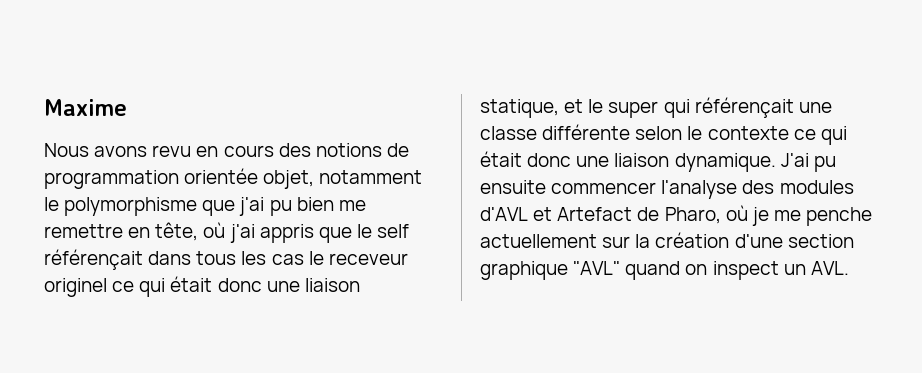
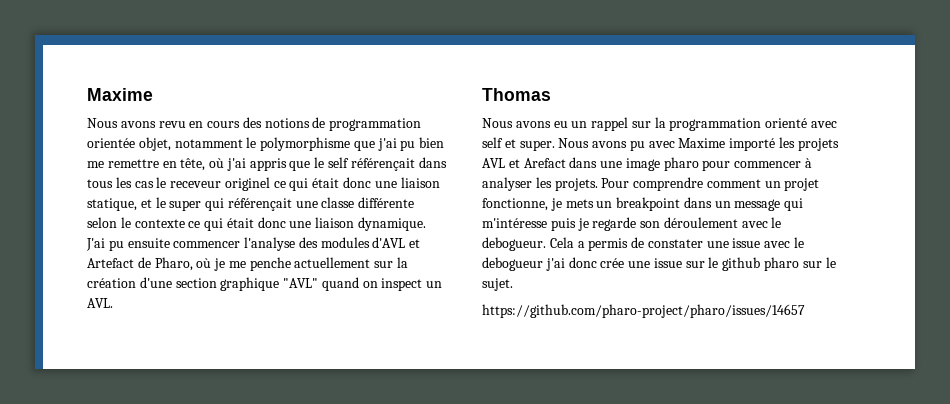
+ Thomas
+ Nous avons eu un rappel sur la programmation orienté avec self et super. Nous avons pu avec Maxime importé les projets AVL et Arefact dans une image pharo pour commencer à analyser les projets. Pour comprendre comment un projet fonctionne, je mets un breakpoint dans un message qui m'intéresse puis je regarde son déroulement avec le debogueur. Cela a permis de constater une issue avec le debogueur j'ai donc crée une issue sur le github pharo sur le sujet.
+ https://github.com/pharo-project/pharo/issues/14657

